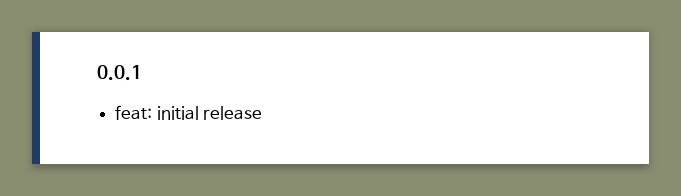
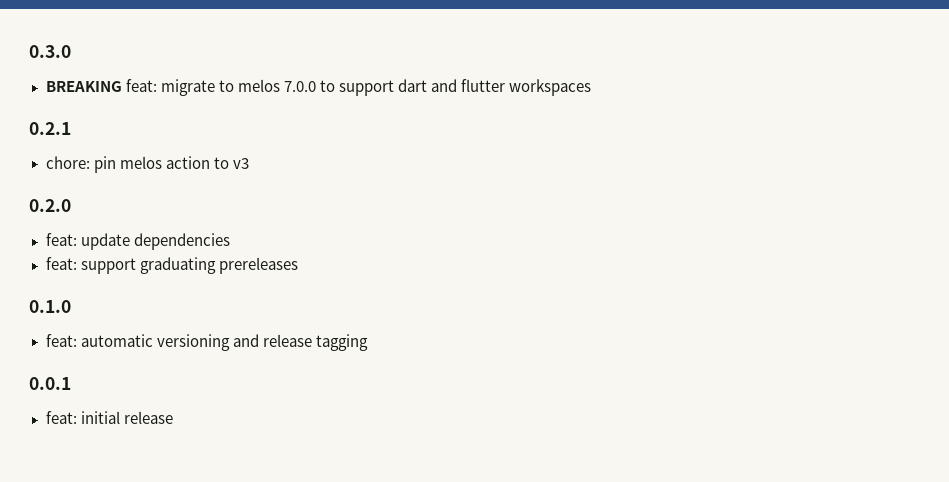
+ 0.3.0
+ BREAKING feat: migrate to melos 7.0.0 to support dart and flutter workspaces
+ 0.2.1
+ chore: pin melos action to v3
+ 0.2.0
+ feat: update dependencies
+ feat: support graduating prereleases
+ 0.1.0
+ feat: automatic versioning and release tagging

